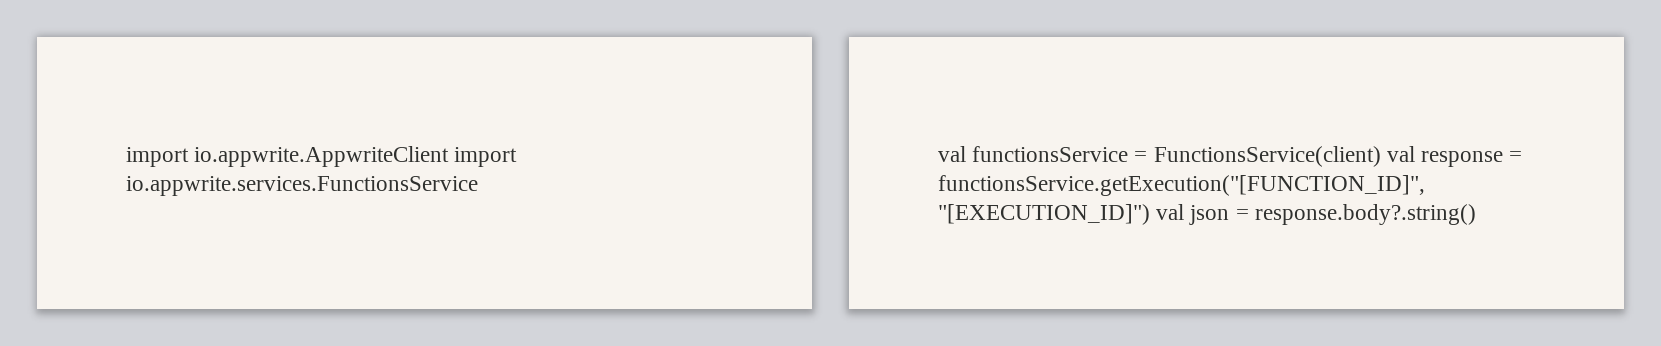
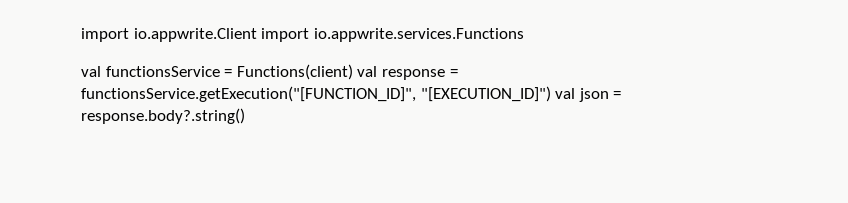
- import io.appwrite.AppwriteClient import io.appwrite.services.FunctionsService
+ import io.appwrite.Client import io.appwrite.services.Functions
- val functionsService = FunctionsService(client) val response = functionsService.getExecution("[FUNCTION_ID]", "[EXECUTION_ID]") val json = response.body?.string()
+ val functionsService = Functions(client) val response = functionsService.getExecution("[FUNCTION_ID]", "[EXECUTION_ID]") val json = response.body?.string()

